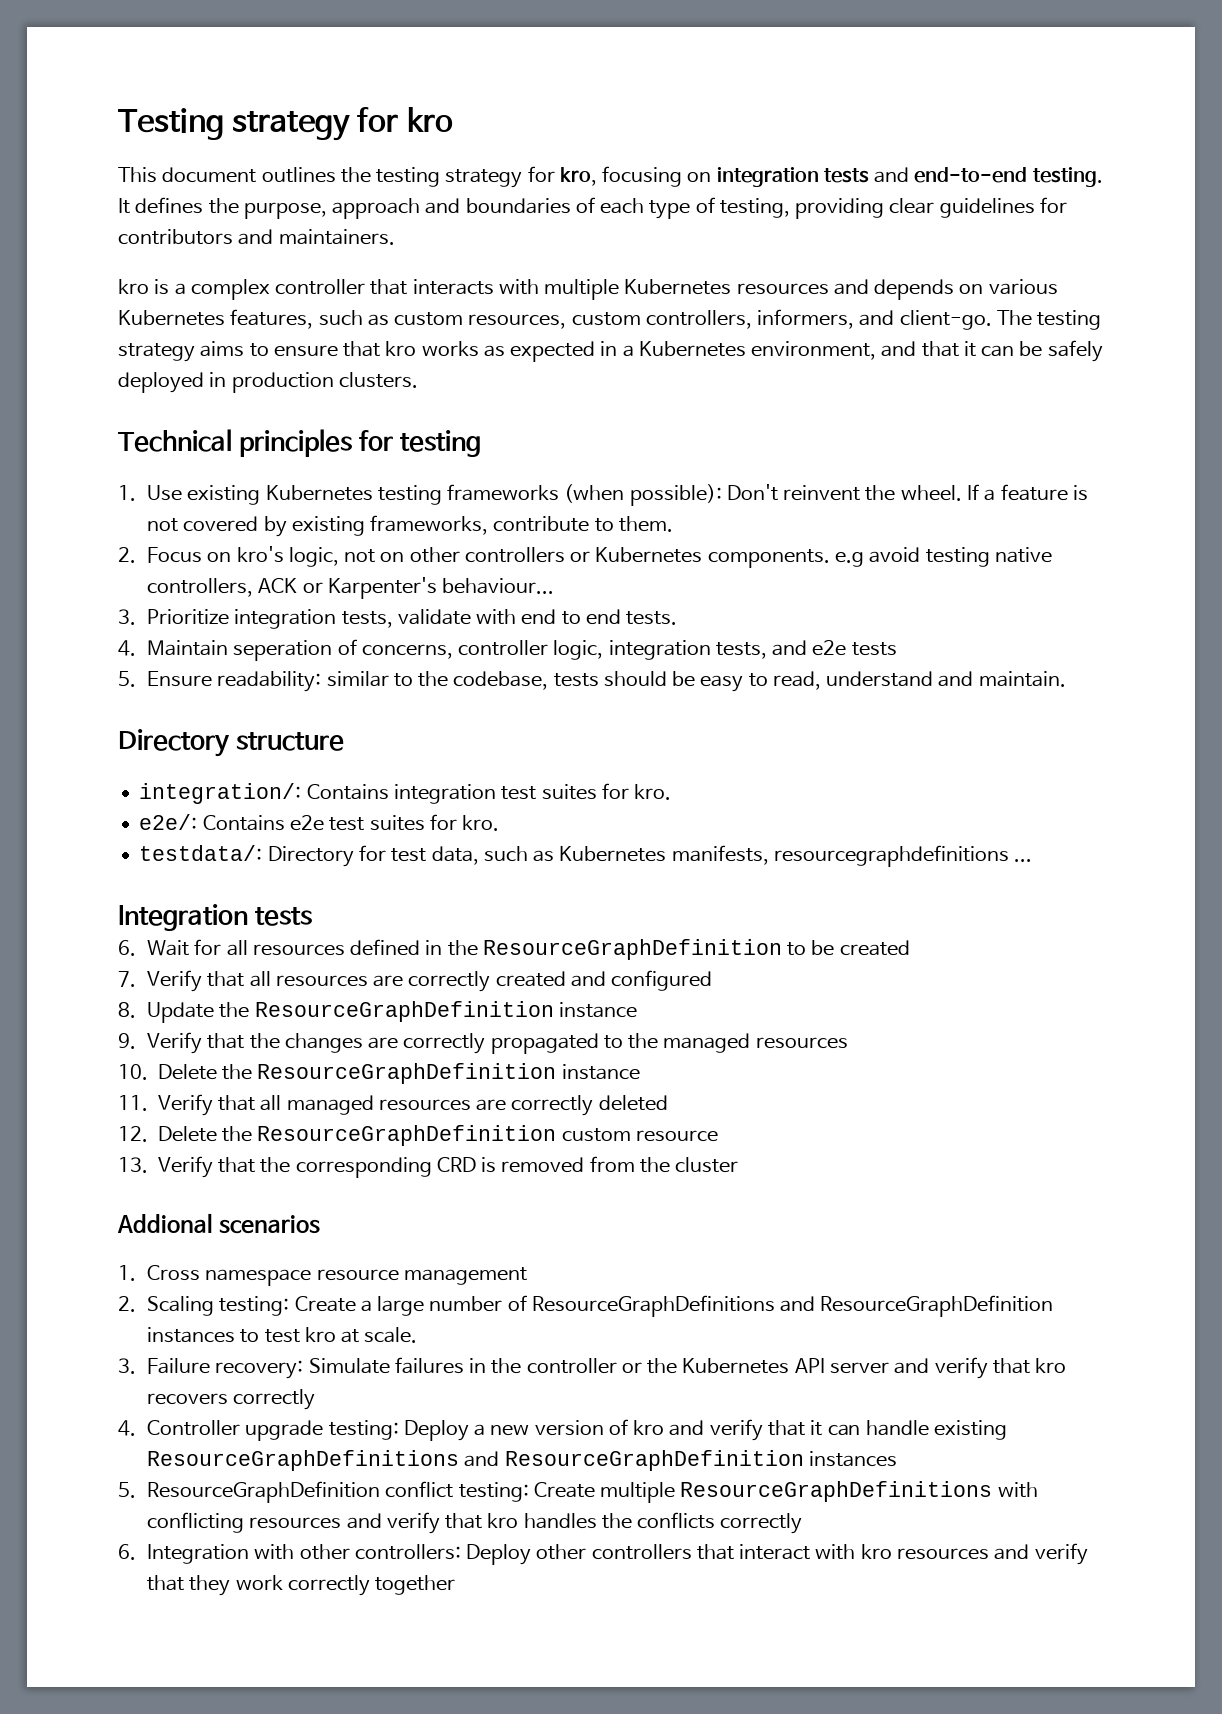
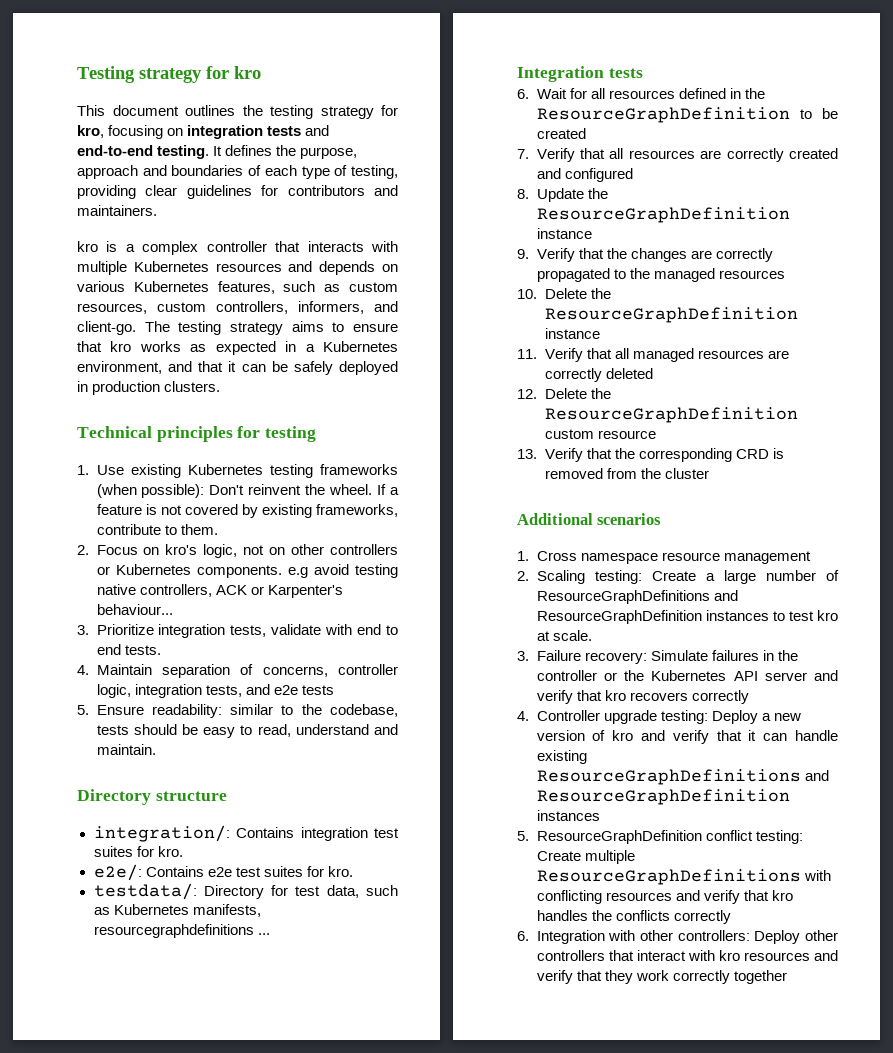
- 4. Maintain seperation of concerns, controller logic, integration tests, and e2e tests
+ 4. Maintain separation of concerns, controller logic, integration tests, and e2e tests
- Addional scenarios
+ Additional scenarios

